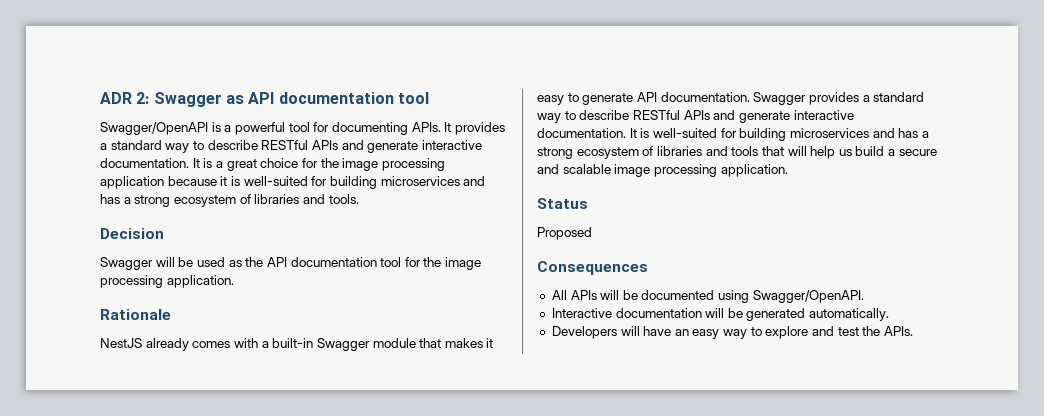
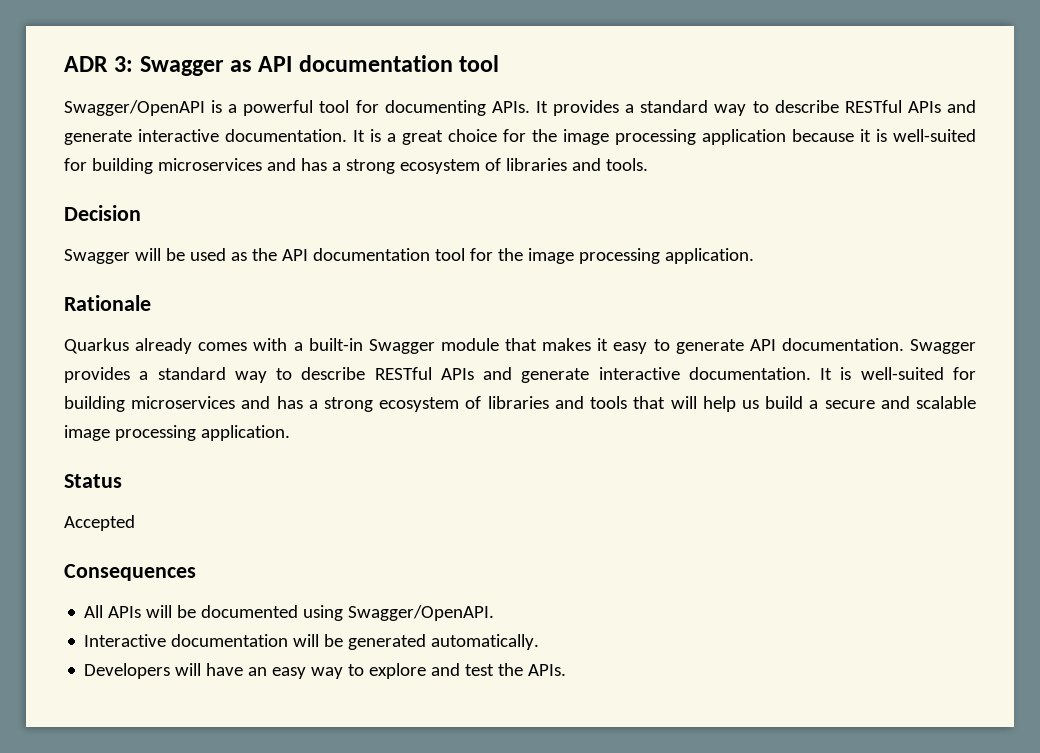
- ADR 2: Swagger as API documentation tool
+ ADR 3: Swagger as API documentation tool
- NestJS already comes with a built-in Swagger module that makes it easy to generate API documentation.
+ Quarkus already comes with a built-in Swagger module that makes it easy to generate API documentation.
- Proposed
+ Accepted

